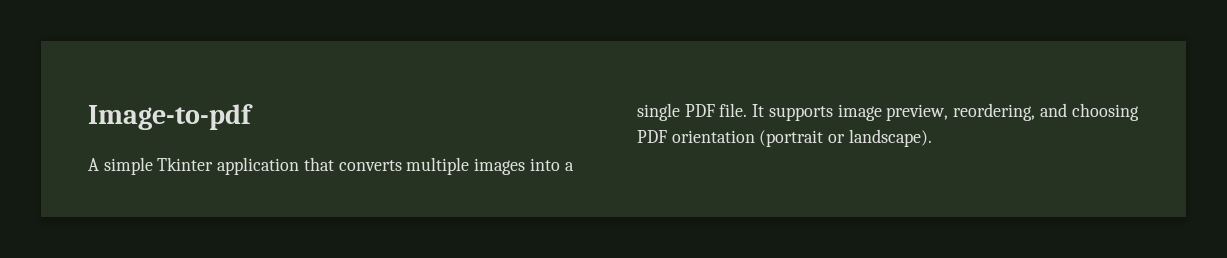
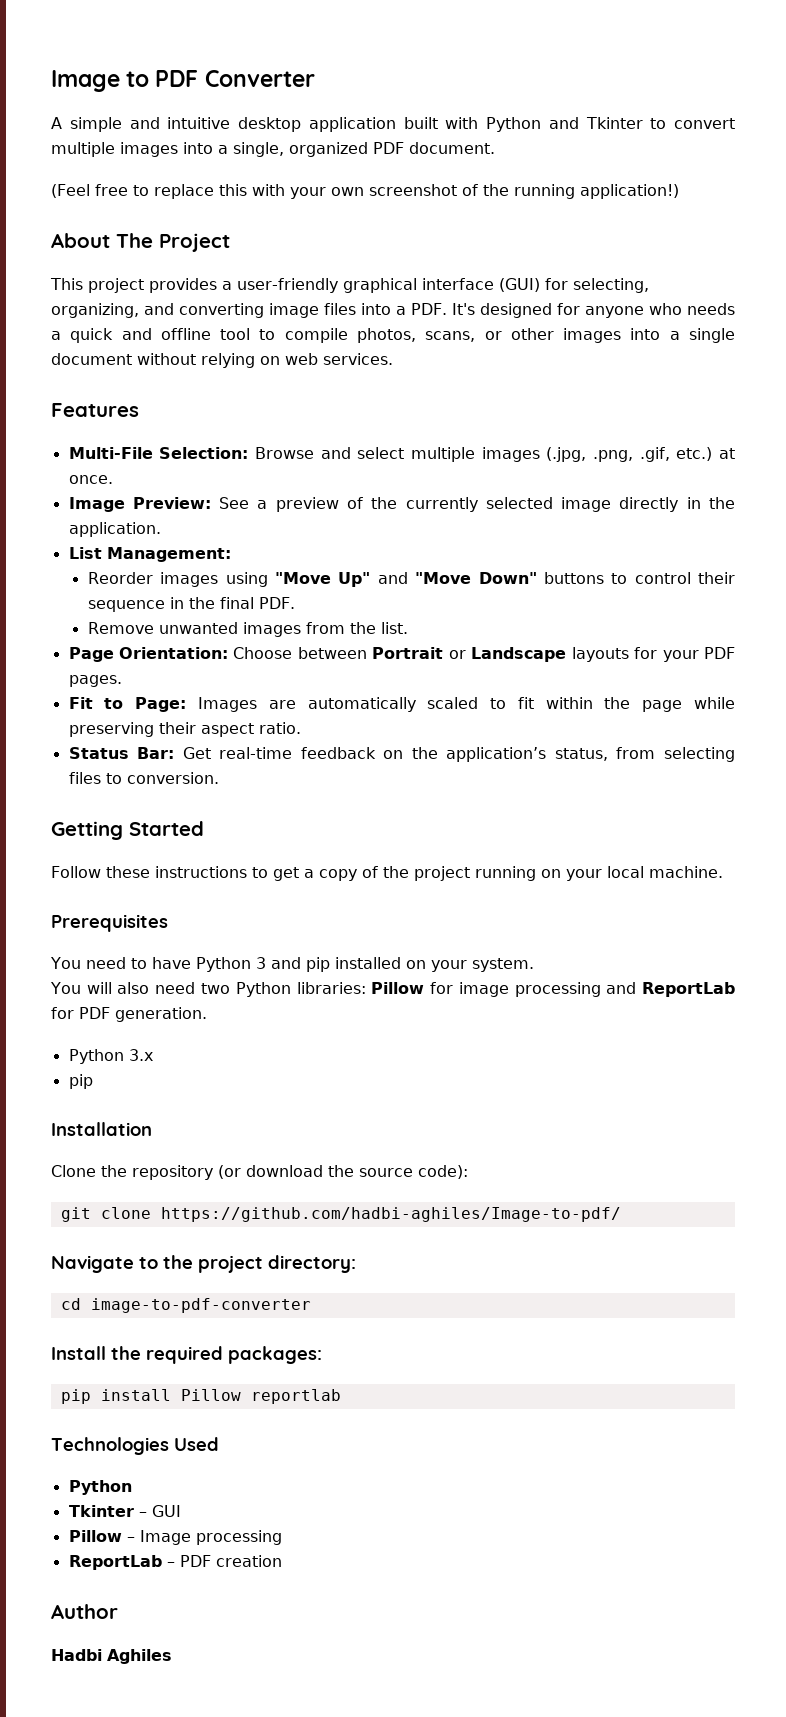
- Image-to-pdf
- A simple Tkinter application that converts multiple images into a single PDF file. It supports image preview, reordering, and choosing PDF orientation (portrait or landscape).
+ Image to PDF Converter
+ A simple and intuitive desktop application built with Python and Tkinter to convert multiple images into a single, organized PDF document.
+ (Feel free to replace this with your own screenshot of the running application!)
+ About The Project
+ This project provides a user-friendly graphical interface (GUI) for selecting, organizing, and converting image files into a PDF. It's designed for anyone who needs a quick and offline tool to compile photos, scans, or other images into a single document without relying on web services.
+ Features
+ Multi-File Selection: Browse and select multiple images (.jpg, .png, .gif, etc.) at once.
+ Image Preview: See a preview of the currently selected image directly in the application.
+ List Management:
+ Reorder images using "Move Up" and "Move Down" buttons to control their sequence in the final PDF.
+ Remove unwanted images from the list.
+ Page Orientation: Choose between Portrait or Landscape layouts for your PDF pages.
+ Fit to Page: Images are automatically scaled to fit within the page while preserving their aspect ratio.
+ Status Bar: Get real-time feedback on the application’s status, from selecting files to conversion.
+ Getting Started
+ Follow these instructions to get a copy of the project running on your local machine.
+ Prerequisites
+ You need to have Python 3 and pip installed on your system.
+ You will also need two Python libraries: Pillow for image processing and ReportLab for PDF generation.
+ Python 3.x
+ pip
+ Installation
+ Clone the repository (or download the source code):
+ git clone https://github.com/hadbi-aghiles/Image-to-pdf/
+ Navigate to the project directory:
+ cd image-to-pdf-converter
+ Install the required packages:
+ pip install Pillow reportlab
+ Technologies Used
+ Python
+ Tkinter – GUI
+ Pillow – Image processing
+ ReportLab – PDF creation
+ Author
+ Hadbi Aghiles

